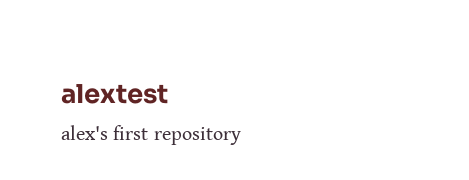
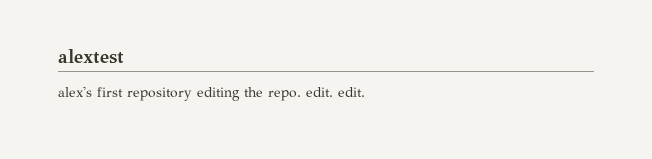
- alex's first repository
+ alex's first repository editing the repo. edit. edit.

